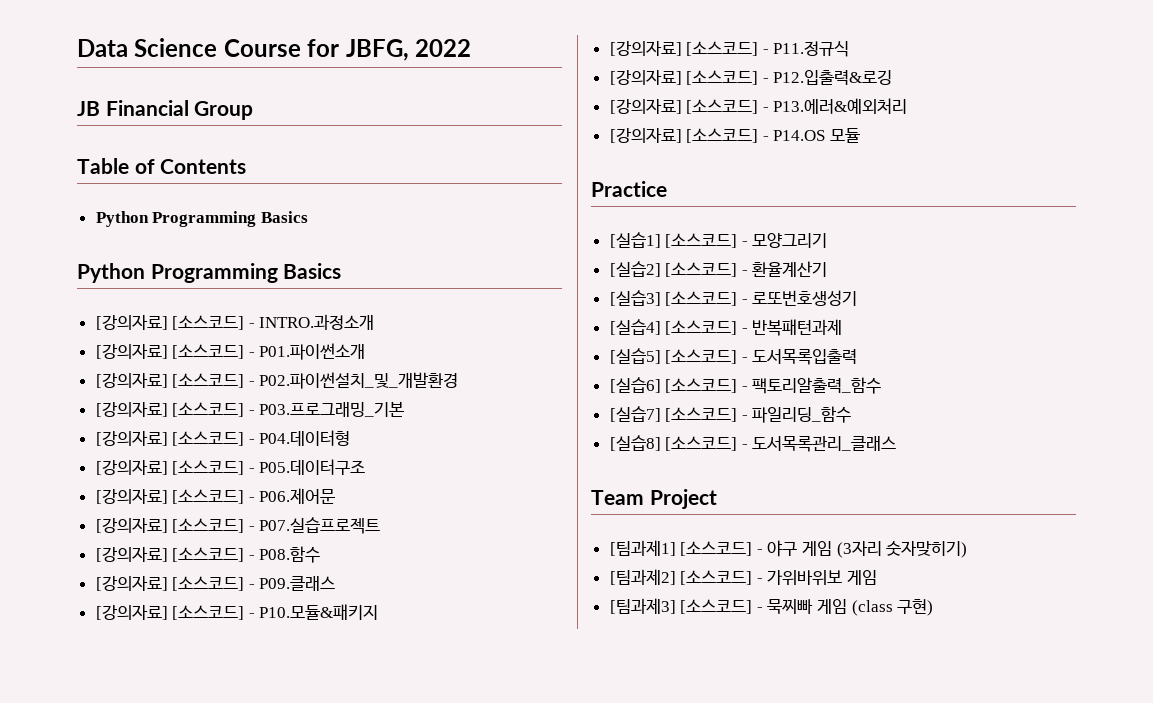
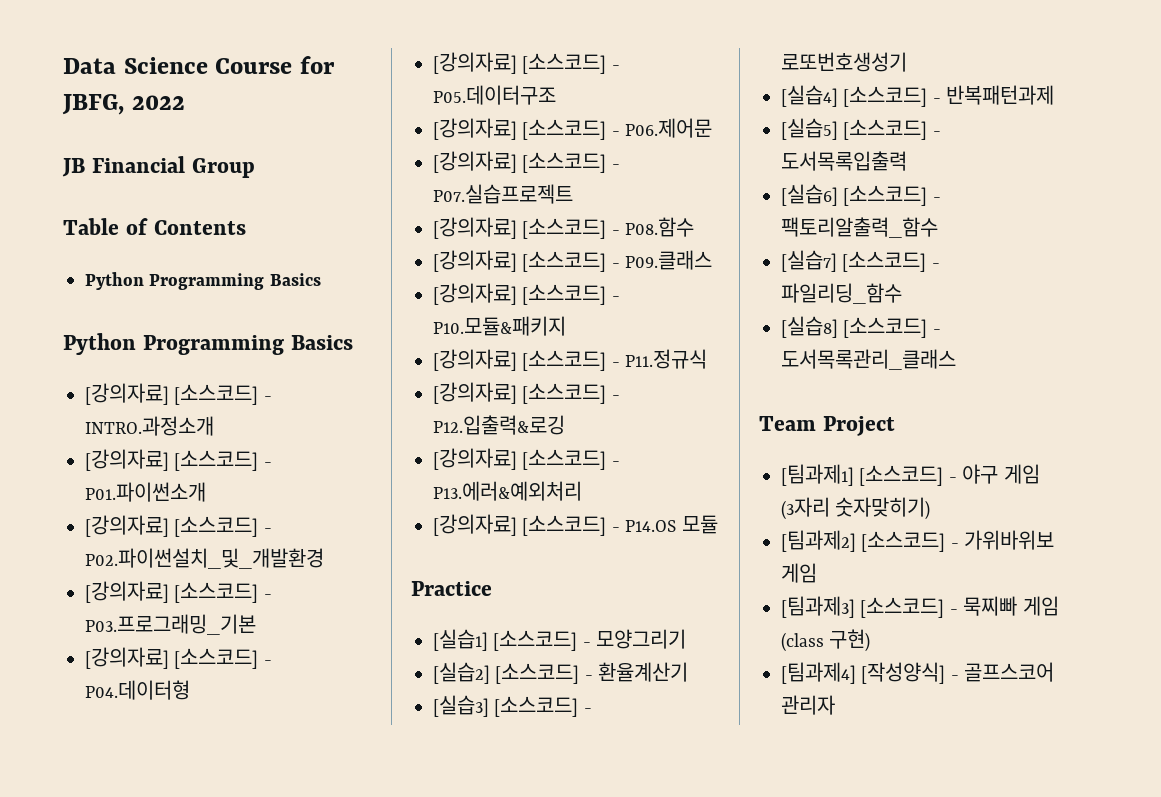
+ [팀과제4] [작성양식] - 골프스코어 관리자

